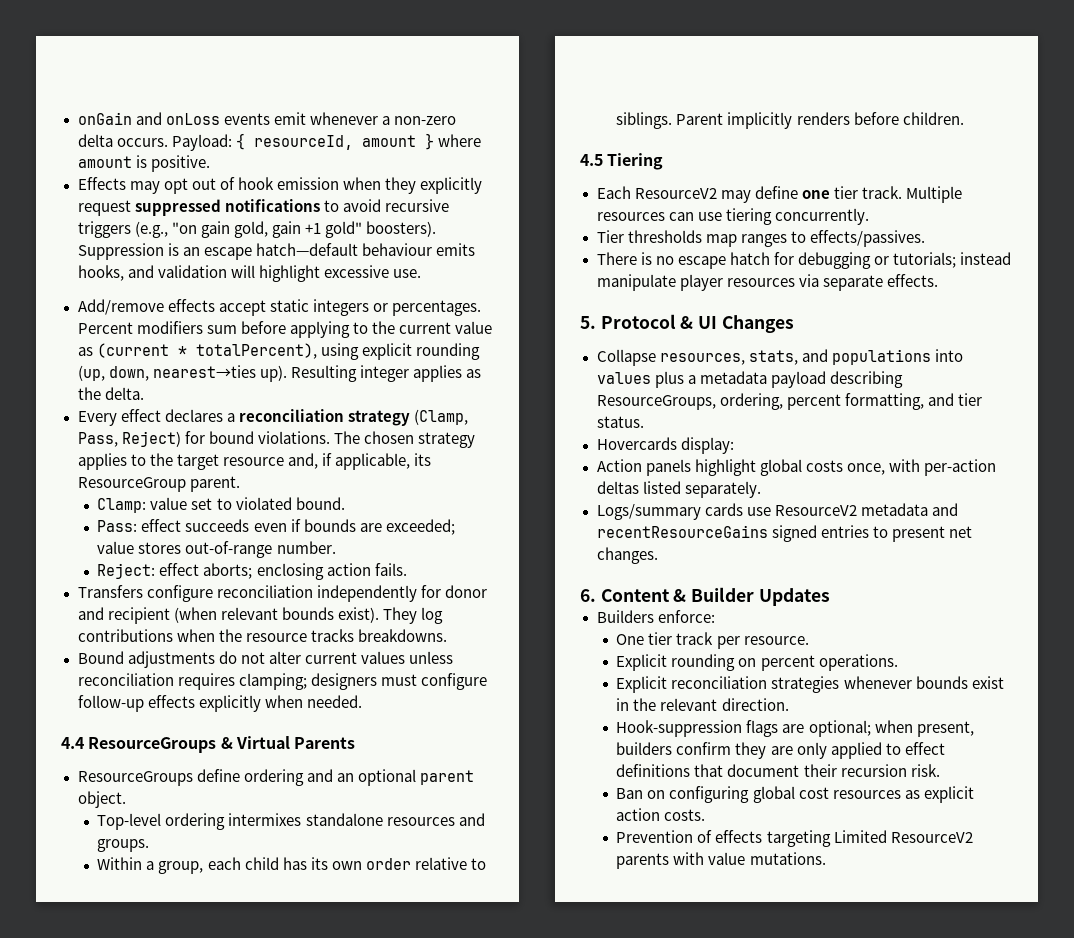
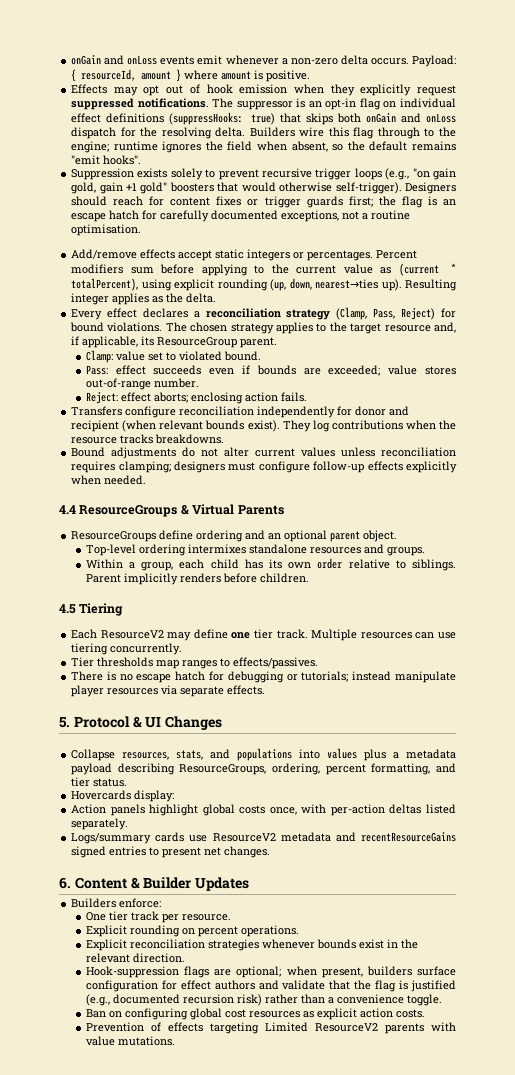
- Effects may opt out of hook emission when they explicitly request suppressed notifications to avoid recursive triggers (e.g., "on gain gold, gain +1 gold" boosters). Suppression is an escape hatch—default behaviour emits hooks, and validation will highlight excessive use.
+ Effects may opt out of hook emission when they explicitly request suppressed notifications. The suppressor is an opt-in flag on individual effect definitions (suppressHooks: true) that skips both onGain and onLoss dispatch for the resolving delta. Builders wire this flag through to the engine; runtime ignores the field when absent, so the default remains "emit hooks".
+ Suppression exists solely to prevent recursive trigger loops (e.g., "on gain gold, gain +1 gold" boosters that would otherwise self-trigger). Designers should reach for content fixes or trigger guards first; the flag is an escape hatch for carefully documented exceptions, not a routine optimisation.
- Hook-suppression flags are optional; when present, builders confirm they are only applied to effect definitions that document their recursion risk.
+ Hook-suppression flags are optional; when present, builders surface configuration for effect authors and validate that the flag is justified (e.g., documented recursion risk) rather than a convenience toggle.

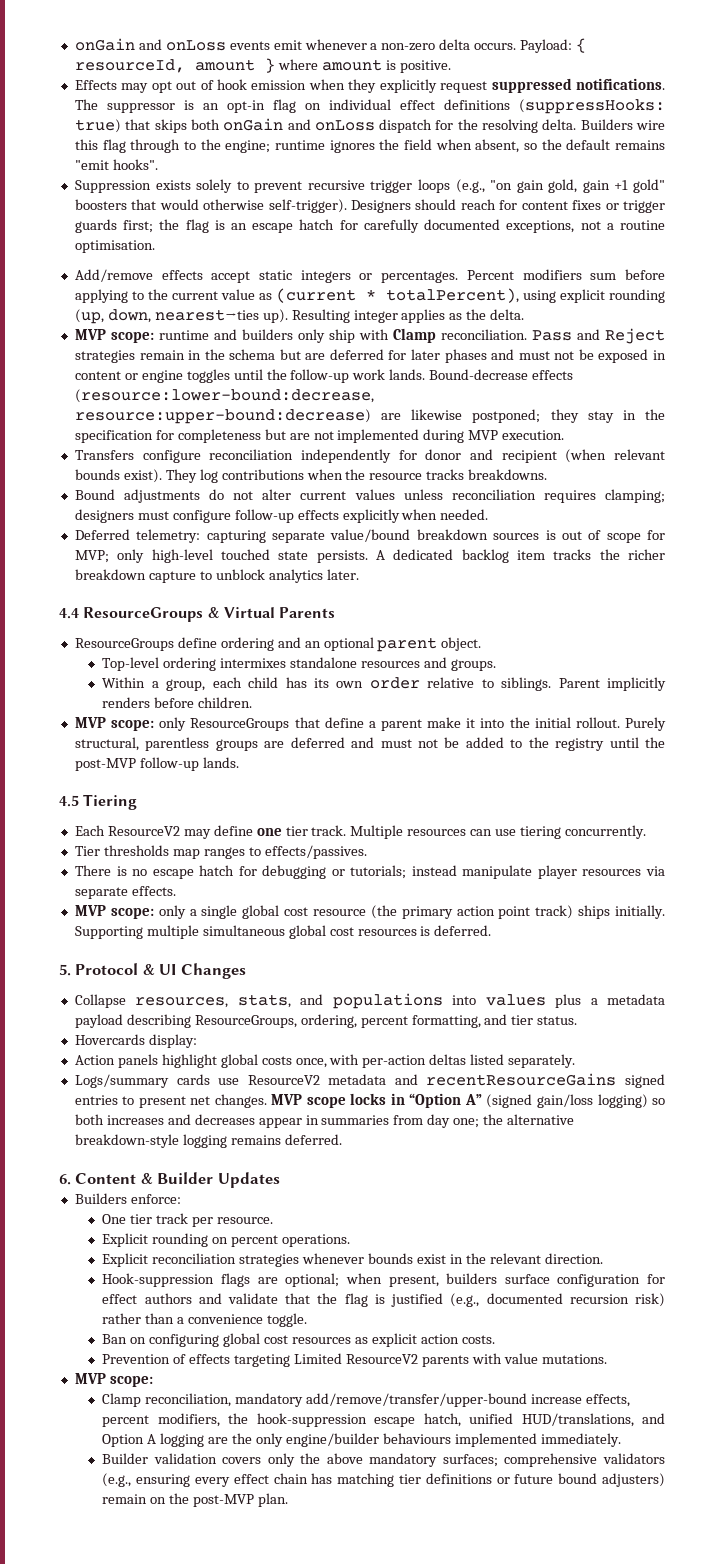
- Every effect declares a reconciliation strategy (Clamp, Pass, Reject) for bound violations. The chosen strategy applies to the target resource and, if applicable, its ResourceGroup parent.
- Clamp: value set to violated bound.
- Pass: effect succeeds even if bounds are exceeded; value stores out-of-range number.
- Reject: effect aborts; enclosing action fails.
+ MVP scope: runtime and builders only ship with Clamp reconciliation. Pass and Reject strategies remain in the schema but are deferred for later phases and must not be exposed in content or engine toggles until the follow-up work lands. Bound-decrease effects (resource:lower-bound:decrease, resource:upper-bound:decrease) are likewise postponed; they stay in the specification for completeness but are not implemented during MVP execution.
+ Deferred telemetry: capturing separate value/bound breakdown sources is out of scope for MVP; only high-level touched state persists. A dedicated backlog item tracks the richer breakdown capture to unblock analytics later.
+ MVP scope: only ResourceGroups that define a parent make it into the initial rollout. Purely structural, parentless groups are deferred and must not be added to the registry until the post-MVP follow-up lands.
+ MVP scope: only a single global cost resource (the primary action point track) ships initially. Supporting multiple simultaneous global cost resources is deferred.
+ MVP scope locks in “Option A” (signed gain/loss logging) so both increases and decreases appear in summaries from day one; the alternative breakdown-style logging remains deferred.
  Prevention of effects targeting Limited ResourceV2 parents with value mutations.
+ MVP scope:
+ Clamp reconciliation, mandatory add/remove/transfer/upper-bound increase effects, percent modifiers, the hook-suppression escape hatch, unified HUD/translations, and Option A logging are the only engine/builder behaviours implemented immediately.
+ Builder validation covers only the above mandatory surfaces; comprehensive validators (e.g., ensuring every effect chain has matching tier definitions or future bound adjusters) remain on the post-MVP plan.

